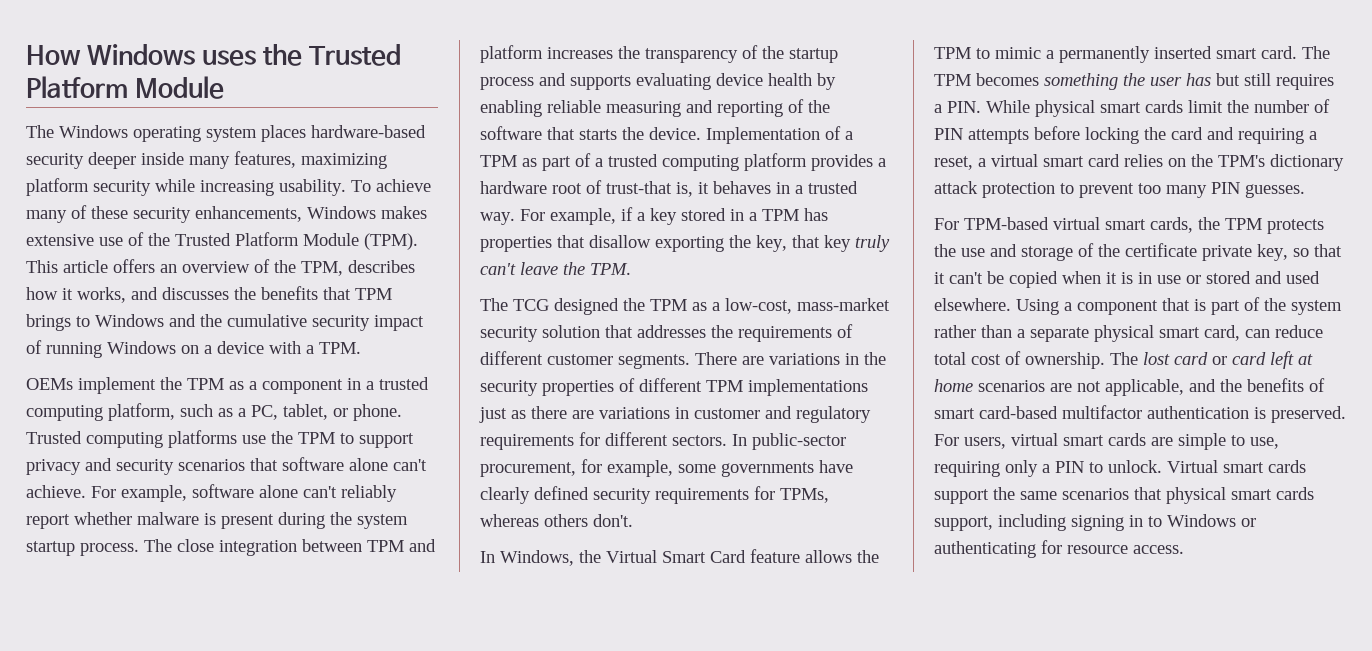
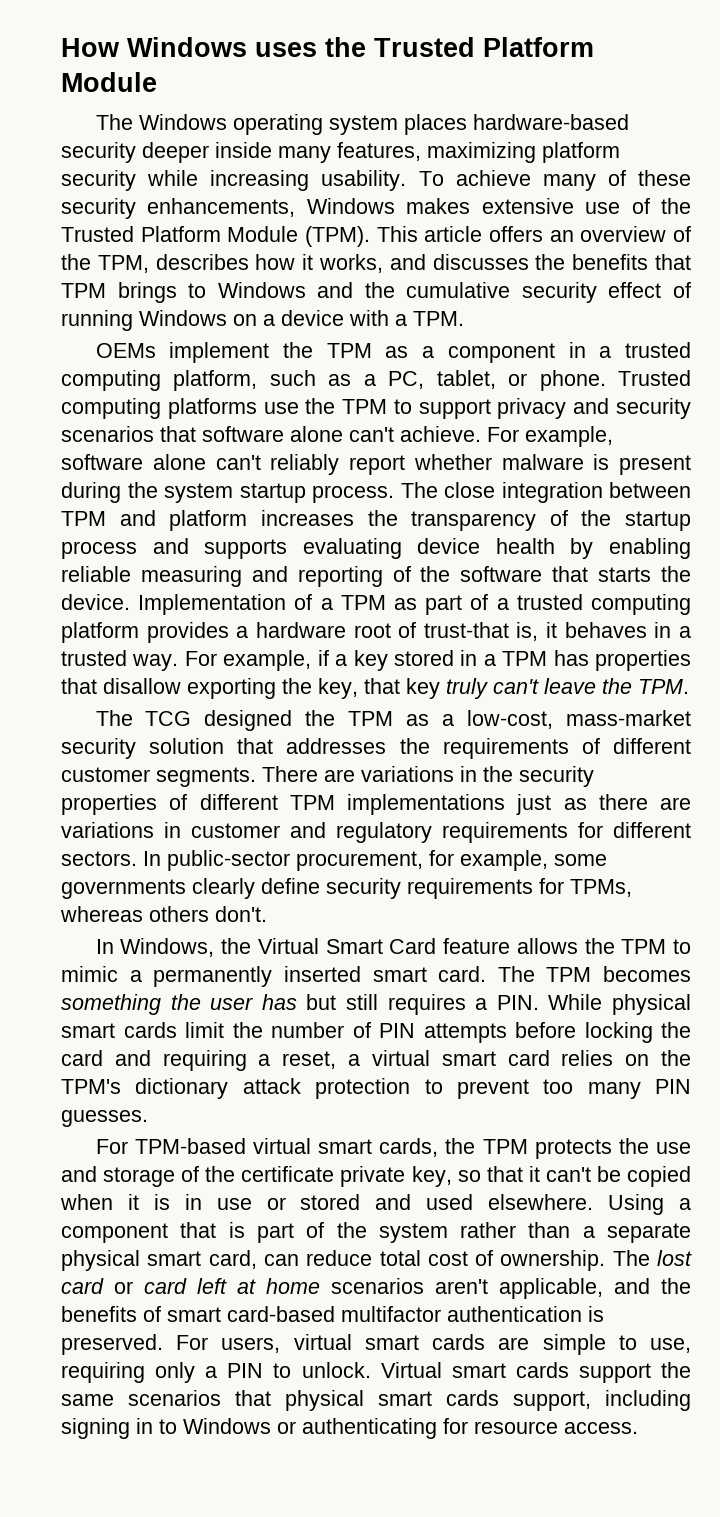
- This article offers an overview of the TPM, describes how it works, and discusses the benefits that TPM brings to Windows and the cumulative security impact of running Windows on a device with a TPM.
+ This article offers an overview of the TPM, describes how it works, and discusses the benefits that TPM brings to Windows and the cumulative security effect of running Windows on a device with a TPM.
- In public-sector procurement, for example, some governments have clearly defined security requirements for TPMs, whereas others don't.
+ In public-sector procurement, for example, some governments clearly define security requirements for TPMs, whereas others don't.
- The lost card or card left at home scenarios are not applicable, and the benefits of smart card-based multifactor authentication is preserved.
+ The lost card or card left at home scenarios aren't applicable, and the benefits of smart card-based multifactor authentication is preserved.

